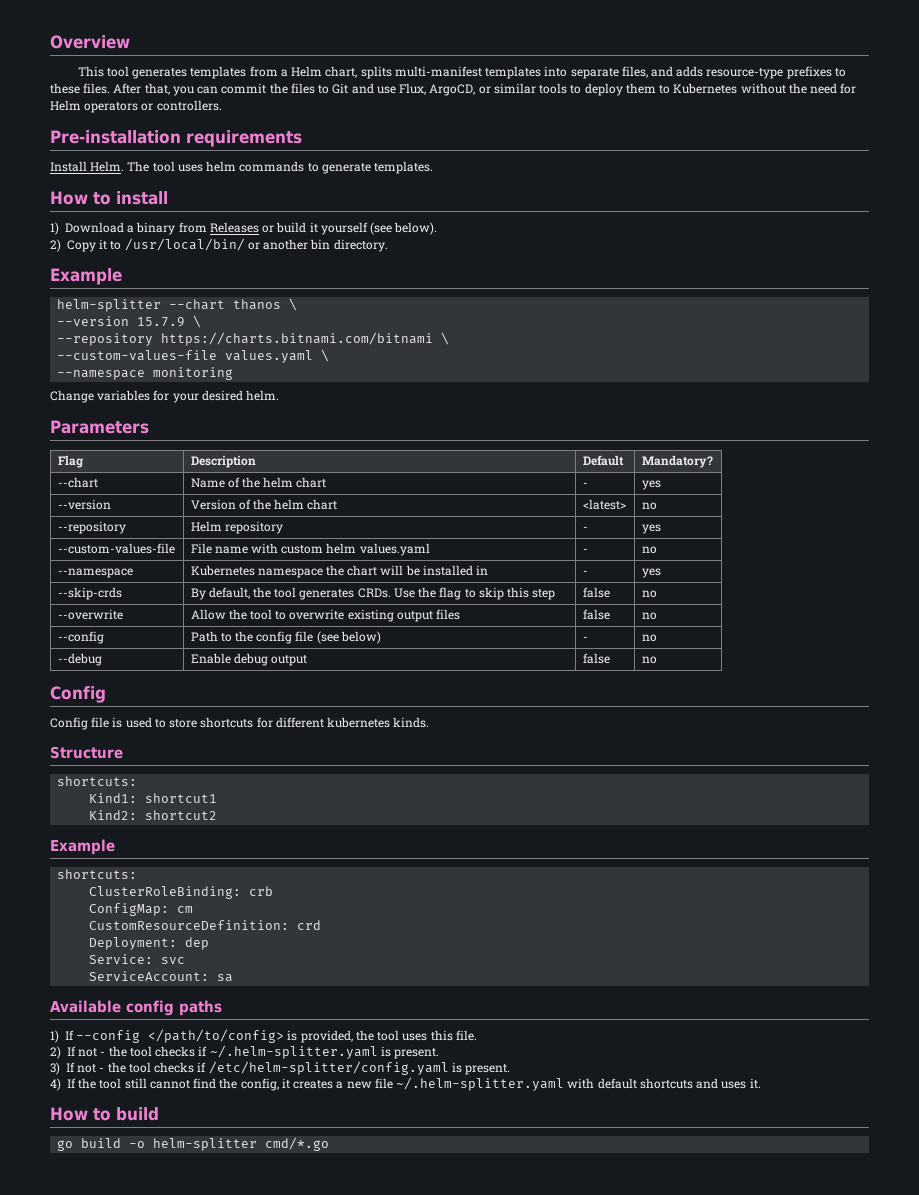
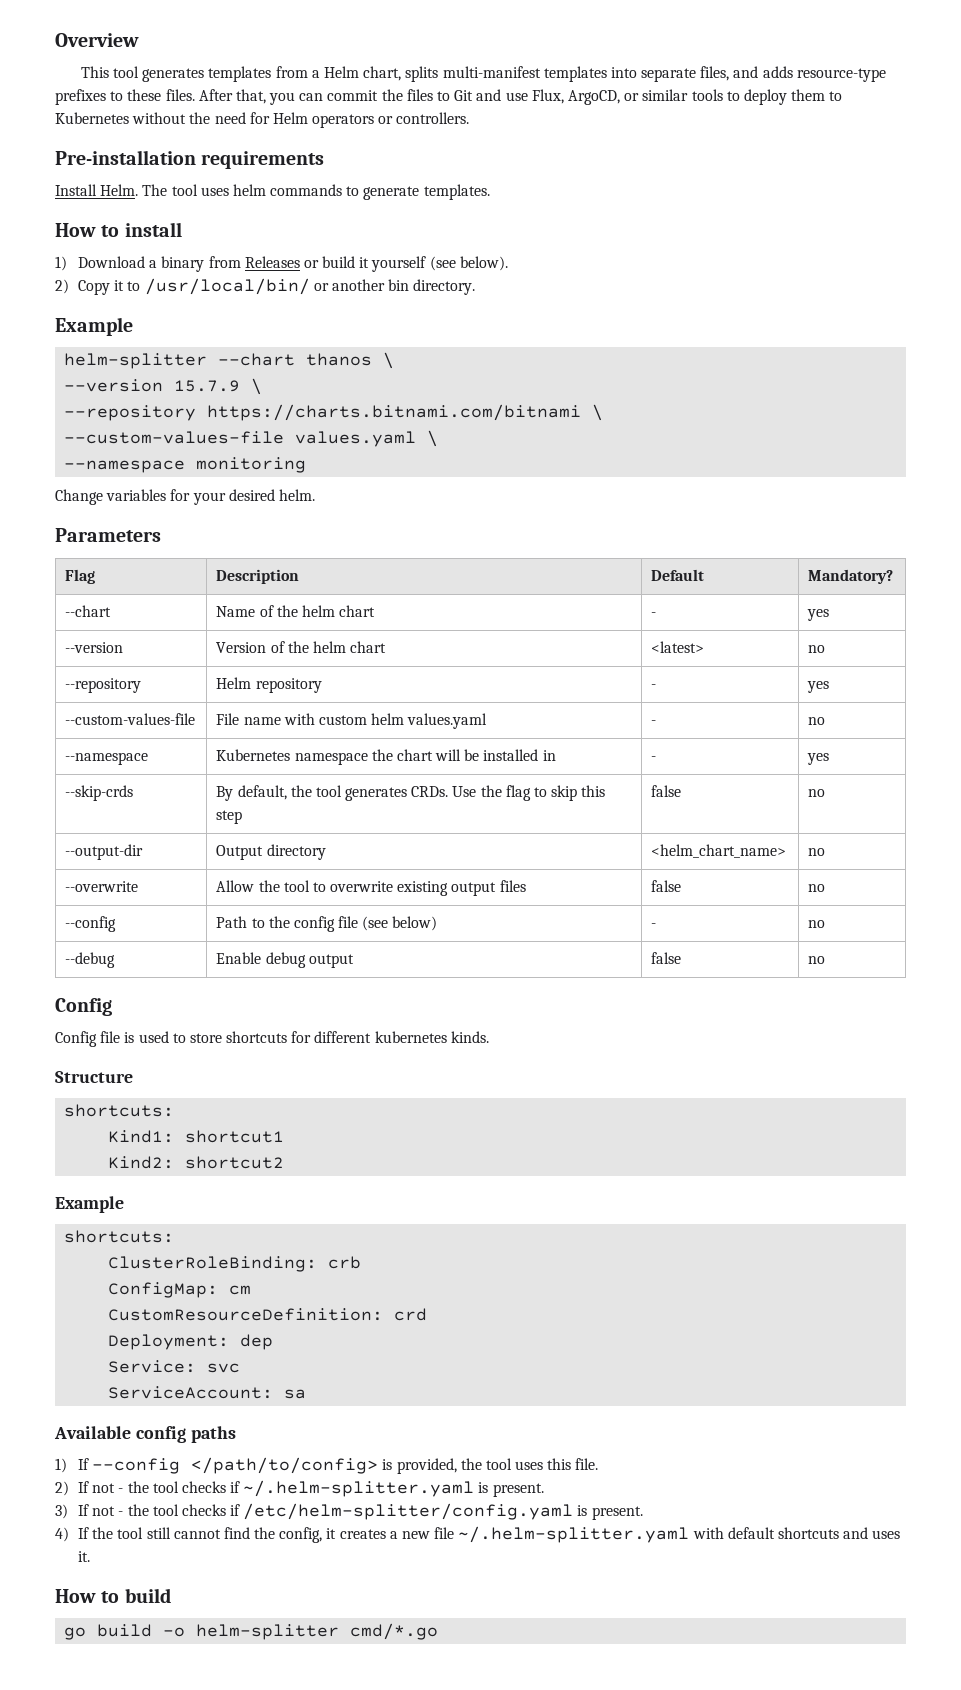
+ --output-dir | Output directory | <helm_chart_name> | no

